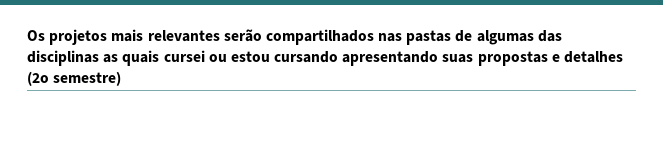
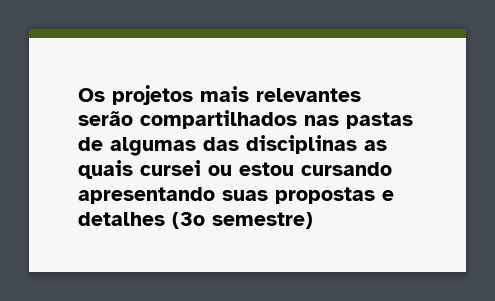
- Os projetos mais relevantes serão compartilhados nas pastas de algumas das disciplinas as quais cursei ou estou cursando apresentando suas propostas e detalhes (2o semestre)
+ Os projetos mais relevantes serão compartilhados nas pastas de algumas das disciplinas as quais cursei ou estou cursando apresentando suas propostas e detalhes (3o semestre)

